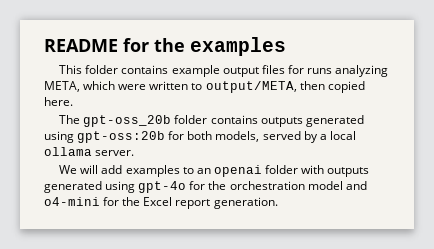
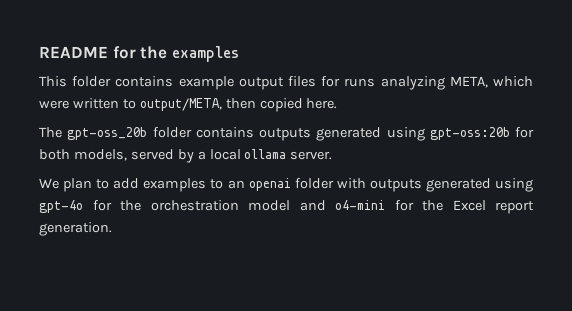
- We will add examples to an openai folder with outputs generated using gpt-4o for the orchestration model and o4-mini for the Excel report generation.
+ We plan to add examples to an openai folder with outputs generated using gpt-4o for the orchestration model and o4-mini for the Excel report generation.

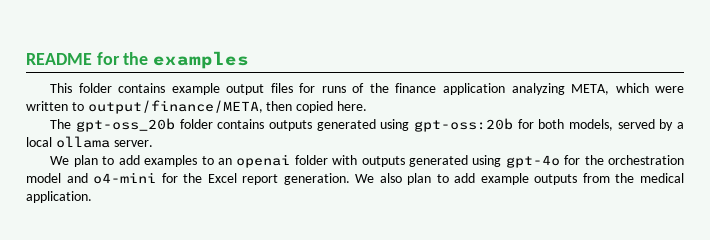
- This folder contains example output files for runs analyzing META, which were written to output/META, then copied here.
+ This folder contains example output files for runs of the finance application analyzing META, which were written to output/finance/META, then copied here.
+ We also plan to add example outputs from the medical application.

